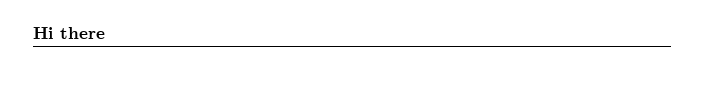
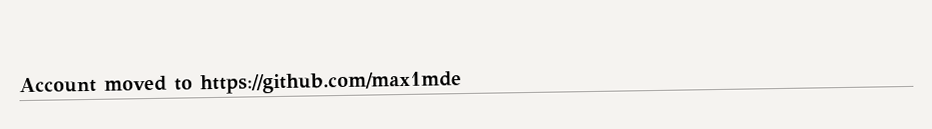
- Hi there
+ Account moved to https://github.com/max1mde

